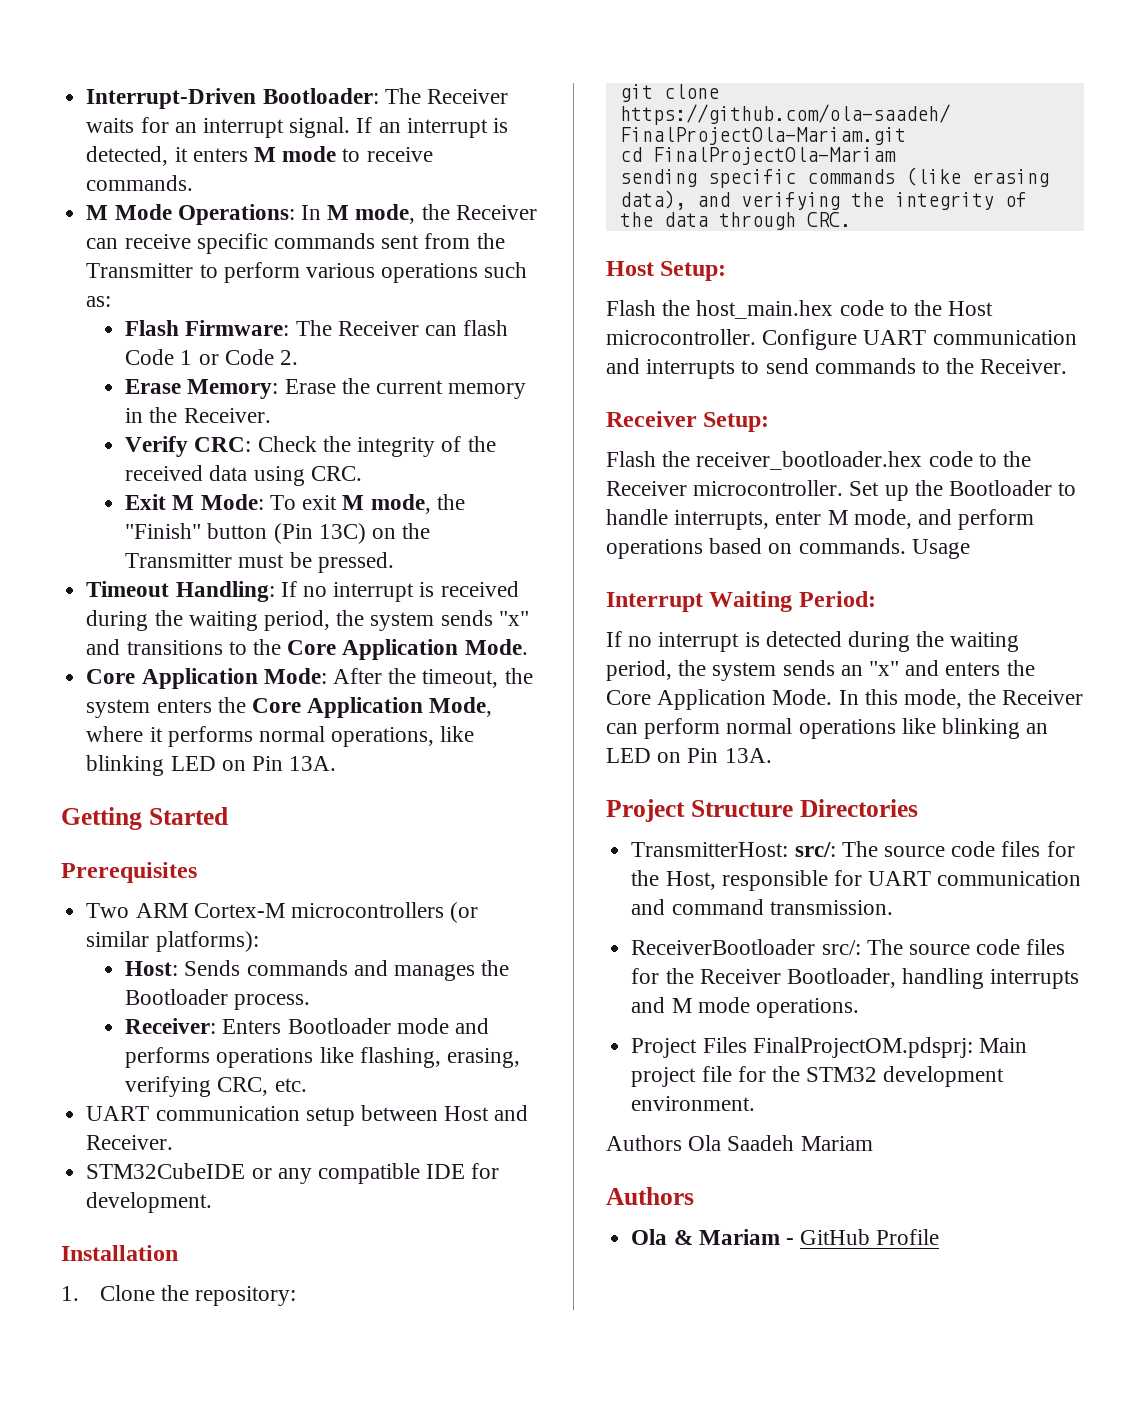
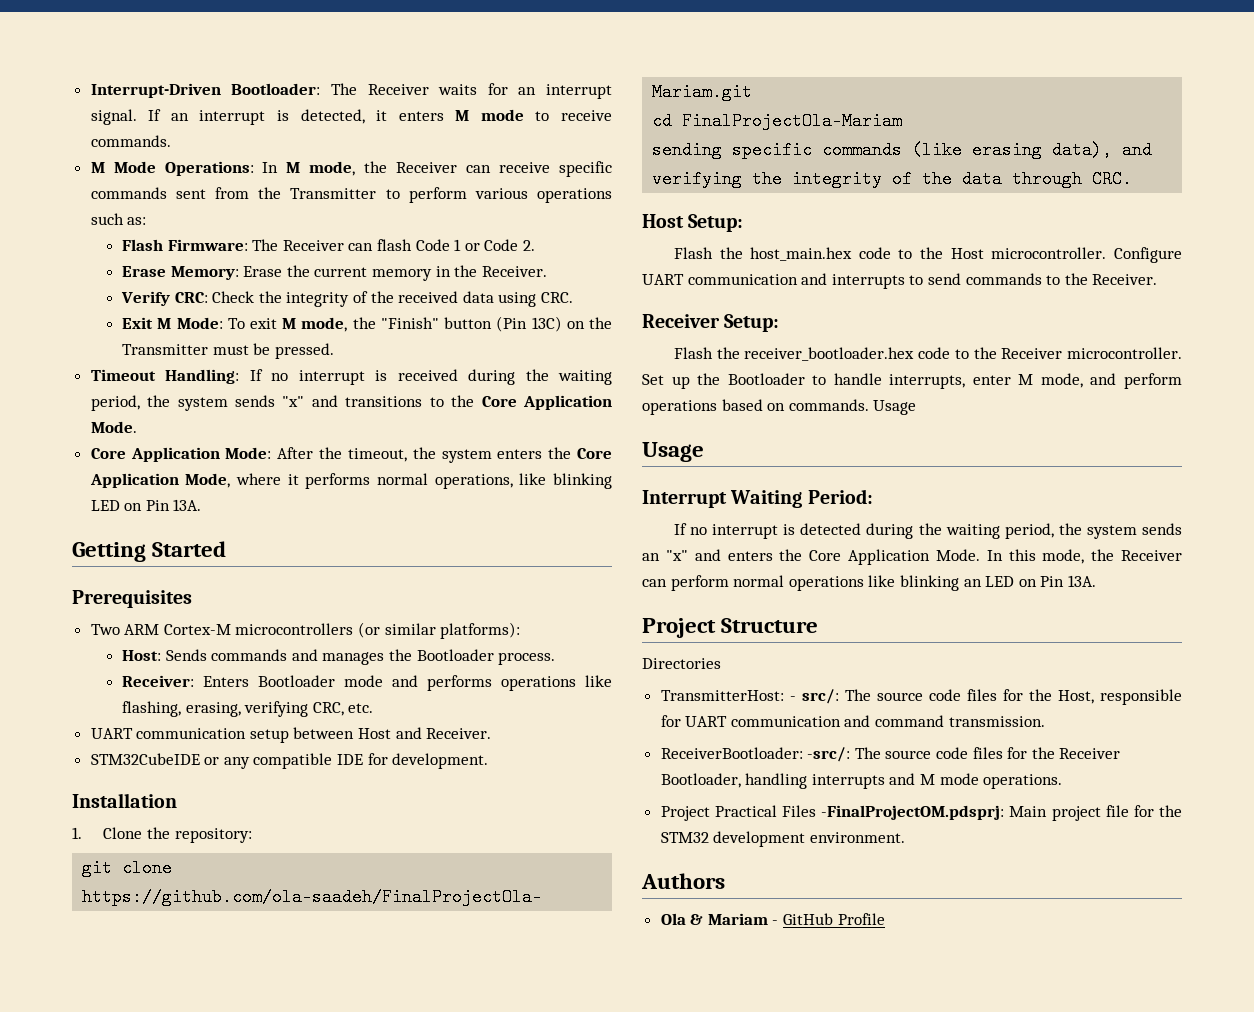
  Set up the Bootloader to handle interrupts, enter M mode, and perform operations based on commands. Usage
+ Usage
- Project Structure Directories
+ Project Structure
+ Directories
- TransmitterHost: src/: The source code files for the Host, responsible for UART communication and command transmission.
+ TransmitterHost: - src/: The source code files for the Host, responsible for UART communication and command transmission.
- ReceiverBootloader src/: The source code files for the Receiver Bootloader, handling interrupts and M mode operations.
+ ReceiverBootloader: -src/: The source code files for the Receiver Bootloader, handling interrupts and M mode operations.
- Project Files FinalProjectOM.pdsprj: Main project file for the STM32 development environment.
+ Project Practical Files -FinalProjectOM.pdsprj: Main project file for the STM32 development environment.
- Authors Ola Saadeh Mariam

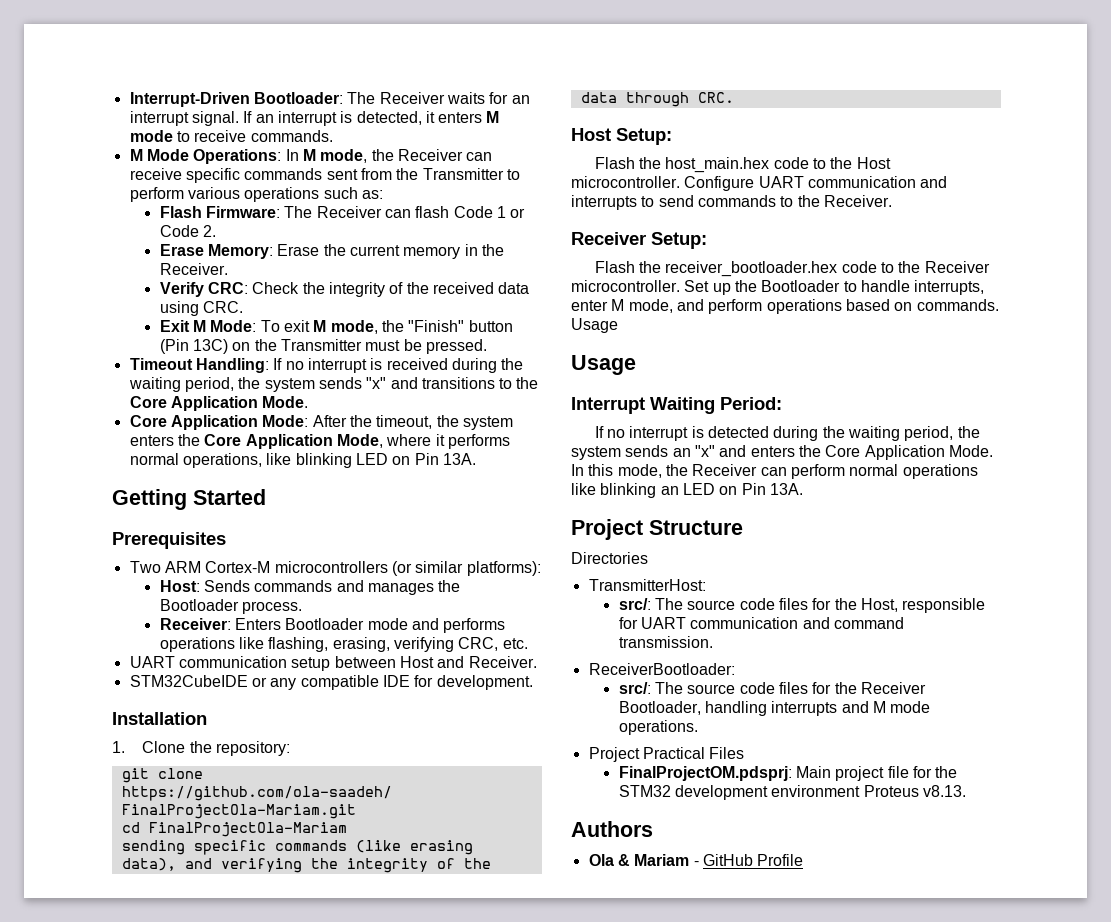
- TransmitterHost: - src/: The source code files for the Host, responsible for UART communication and command transmission.
+ TransmitterHost:
+ src/: The source code files for the Host, responsible for UART communication and command transmission.
- ReceiverBootloader: -src/: The source code files for the Receiver Bootloader, handling interrupts and M mode operations.
+ ReceiverBootloader:
+ src/: The source code files for the Receiver Bootloader, handling interrupts and M mode operations.
- Project Practical Files -FinalProjectOM.pdsprj: Main project file for the STM32 development environment.
+ Project Practical Files
+ FinalProjectOM.pdsprj: Main project file for the STM32 development environment Proteus v8.13.

